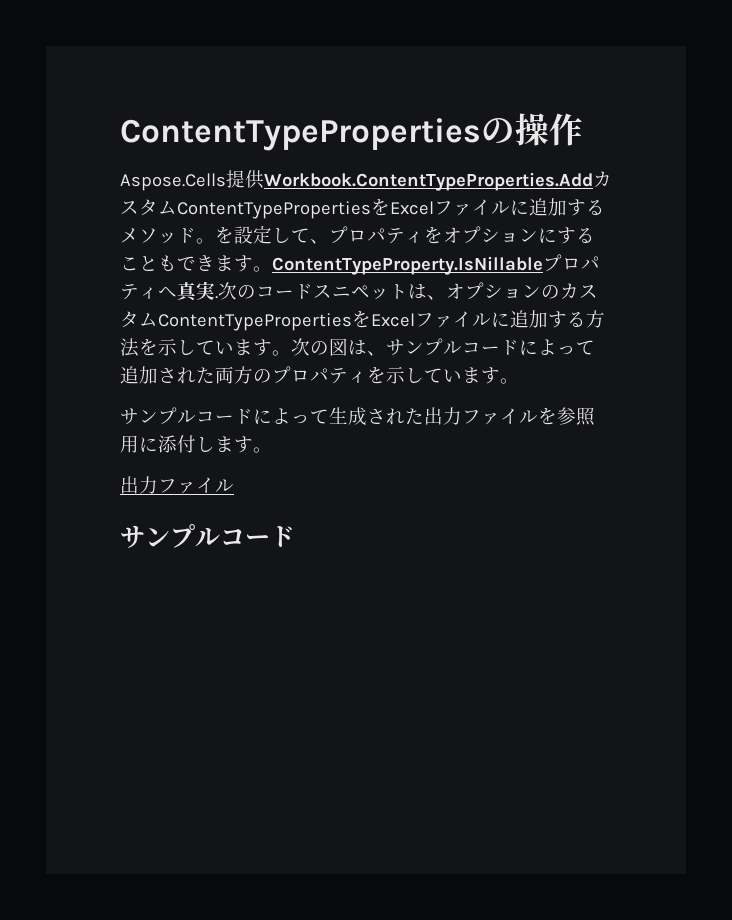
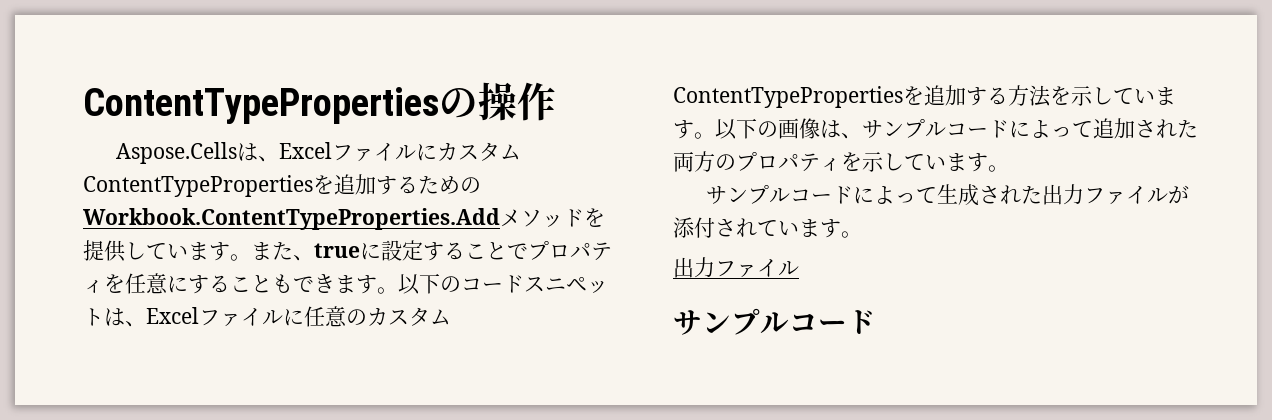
- Aspose.Cells提供Workbook.ContentTypeProperties.AddカスタムContentTypePropertiesをExcelファイルに追加するメソッド。を設定して、プロパティをオプションにすることもできます。
+ Aspose.Cellsは、ExcelファイルにカスタムContentTypePropertiesを追加するためのWorkbook.ContentTypeProperties.Addメソッドを提供しています。また、trueに設定することでプロパティを任意にすることもできます。
- ContentTypeProperty.IsNillableプロパティへ真実.次のコードスニペットは、オプションのカスタムContentTypePropertiesをExcelファイルに追加する方法を示しています。
+ 以下のコードスニペットは、Excelファイルに任意のカスタムContentTypePropertiesを追加する方法を示しています。
- 次の図は、サンプルコードによって追加された両方のプロパティを示しています。
+ 以下の画像は、サンプルコードによって追加された両方のプロパティを示しています。
- サンプルコードによって生成された出力ファイルを参照用に添付します。
+ サンプルコードによって生成された出力ファイルが添付されています。

